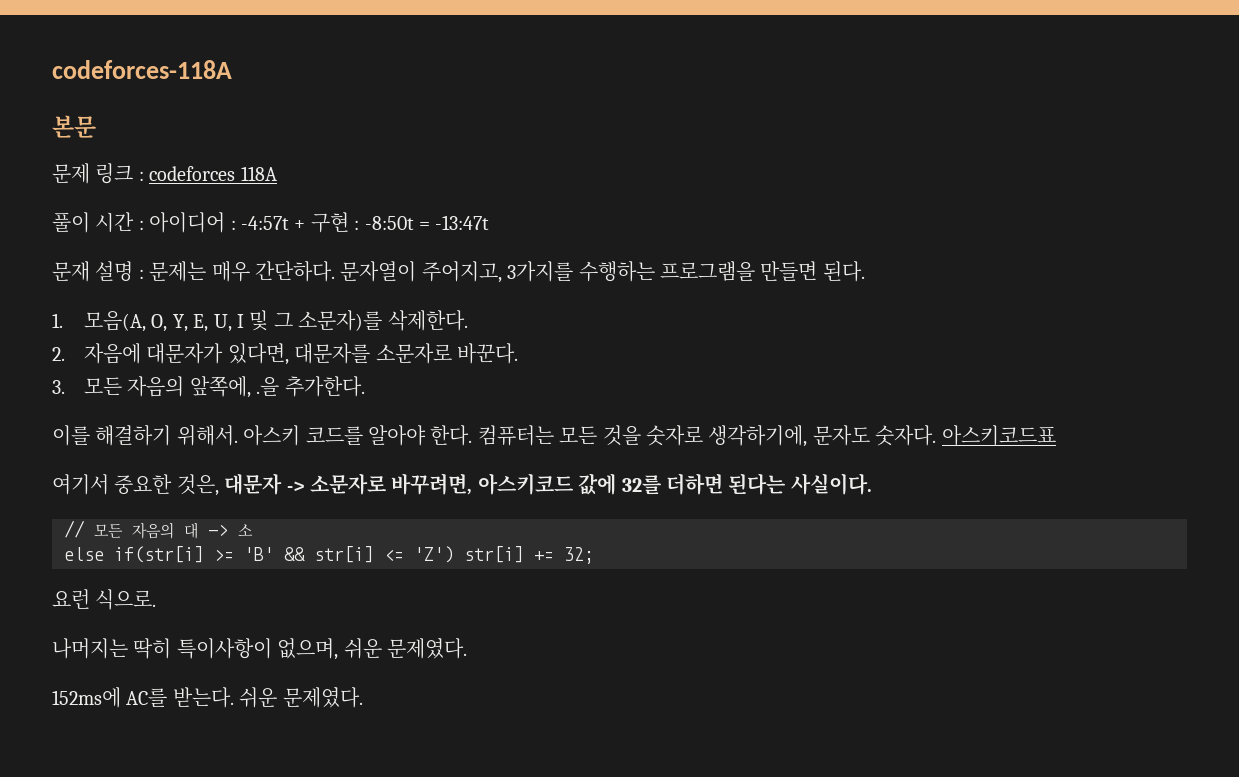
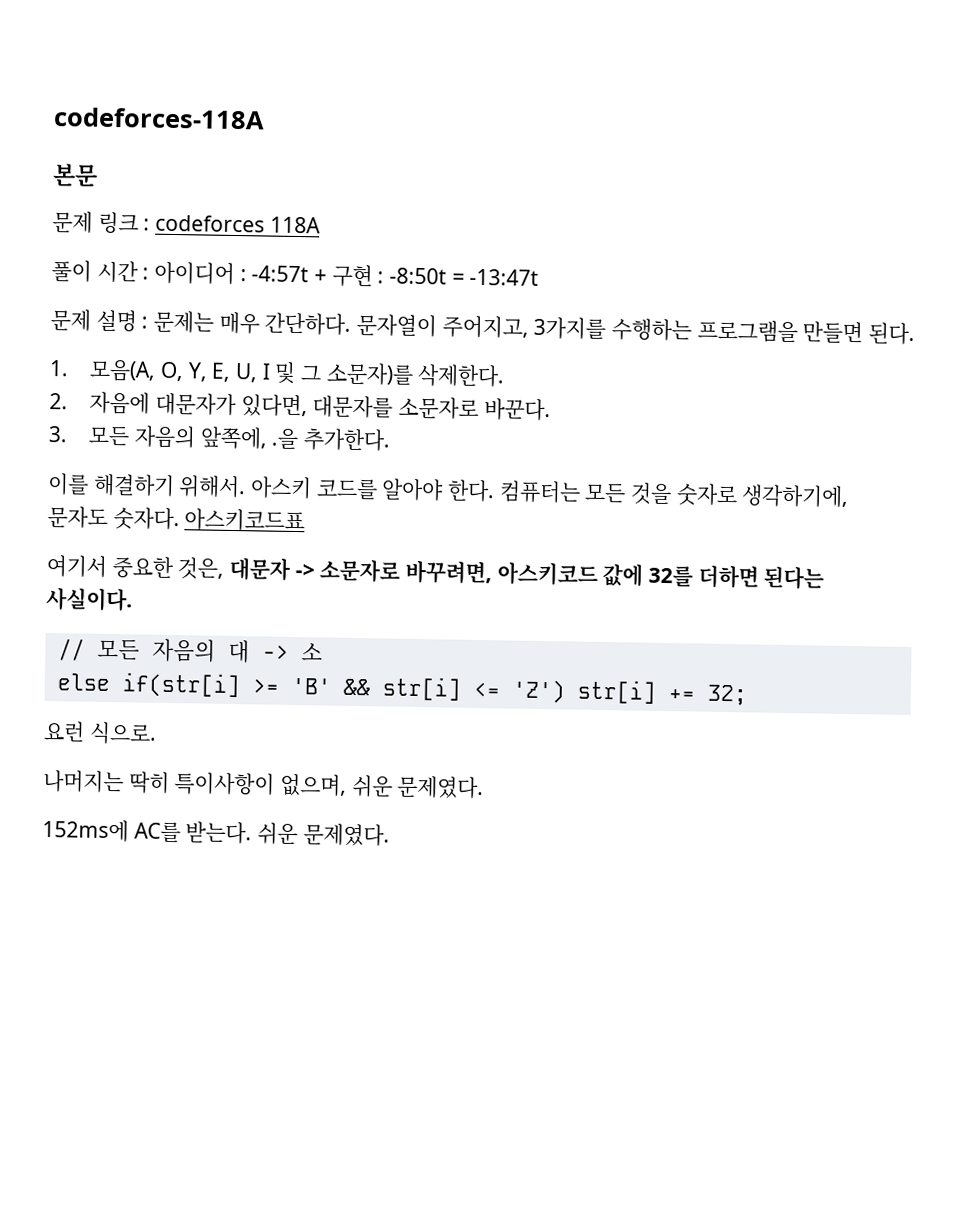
- 문재 설명 : 문제는 매우 간단하다.
+ 문제 설명 : 문제는 매우 간단하다.

